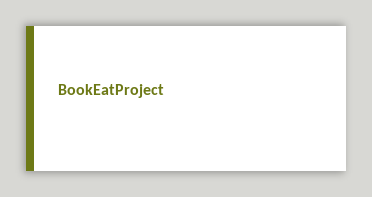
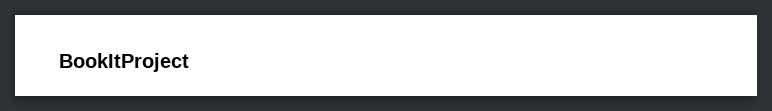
- BookEatProject
+ BookItProject

